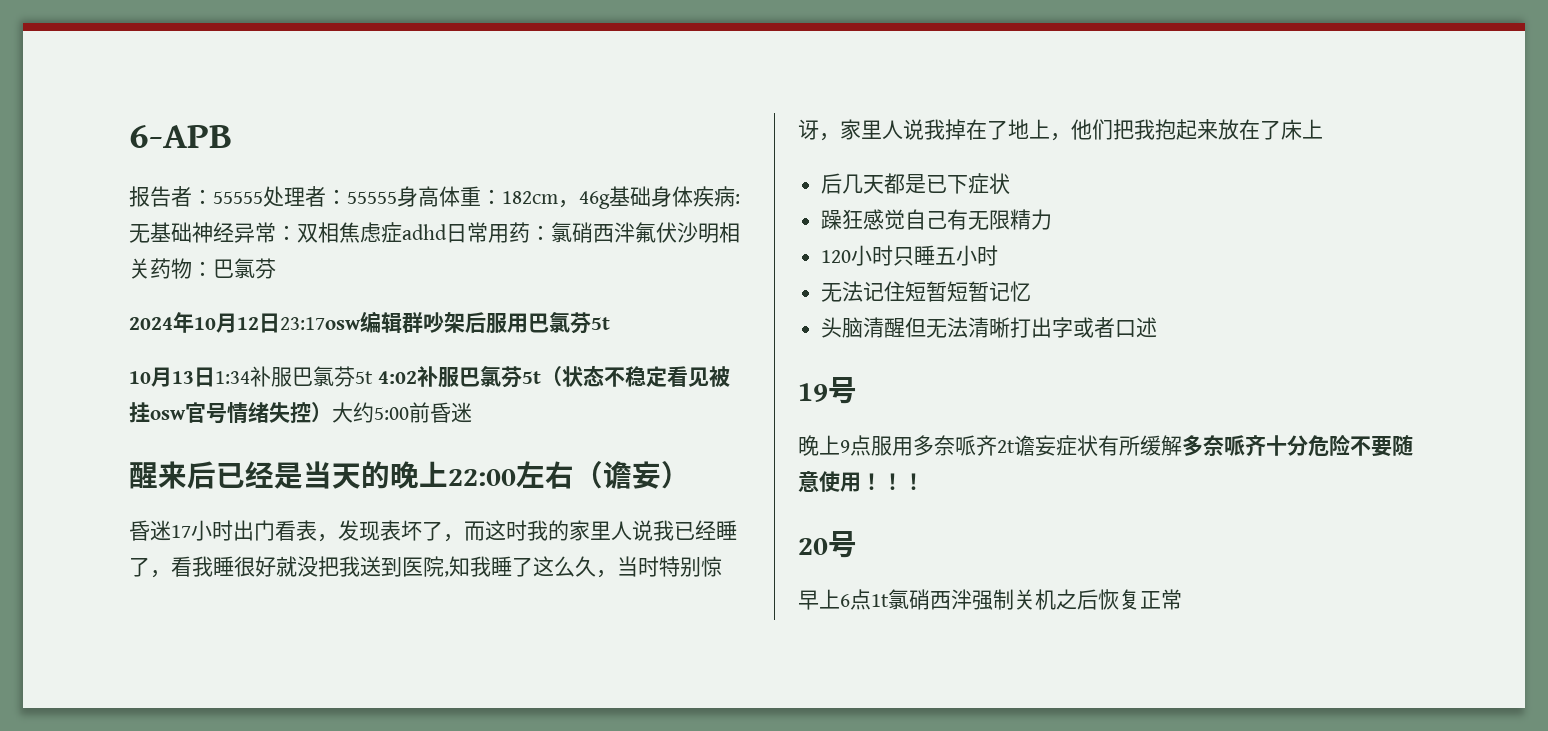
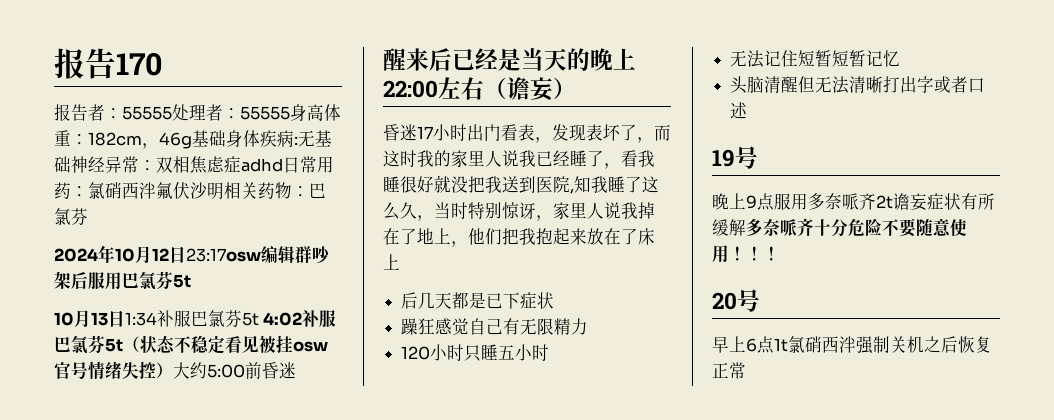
- 6-APB
+ 报告170

